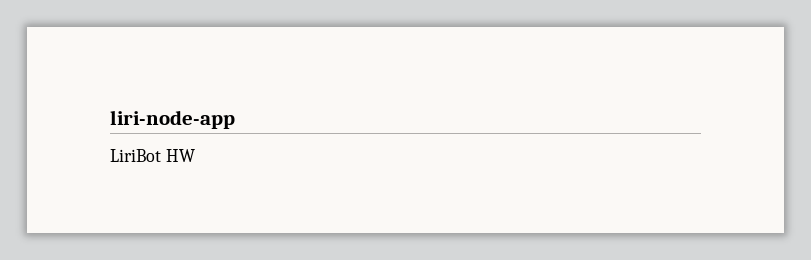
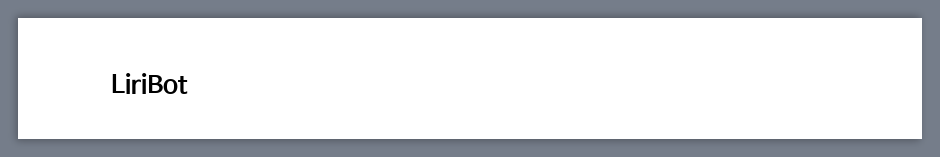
- liri-node-app
- LiriBot HW
+ LiriBot

